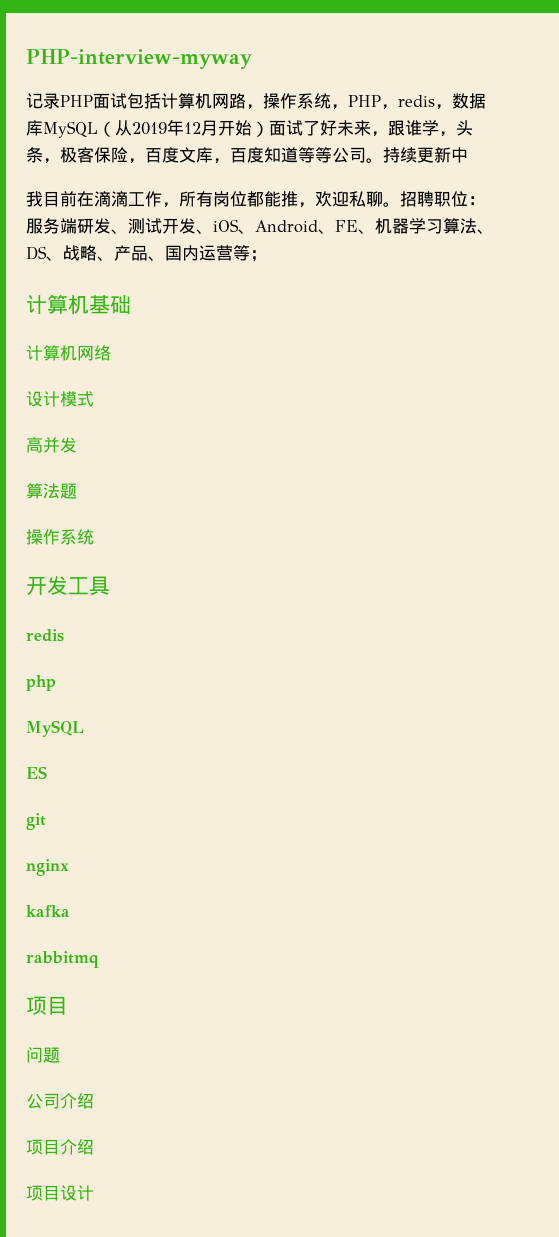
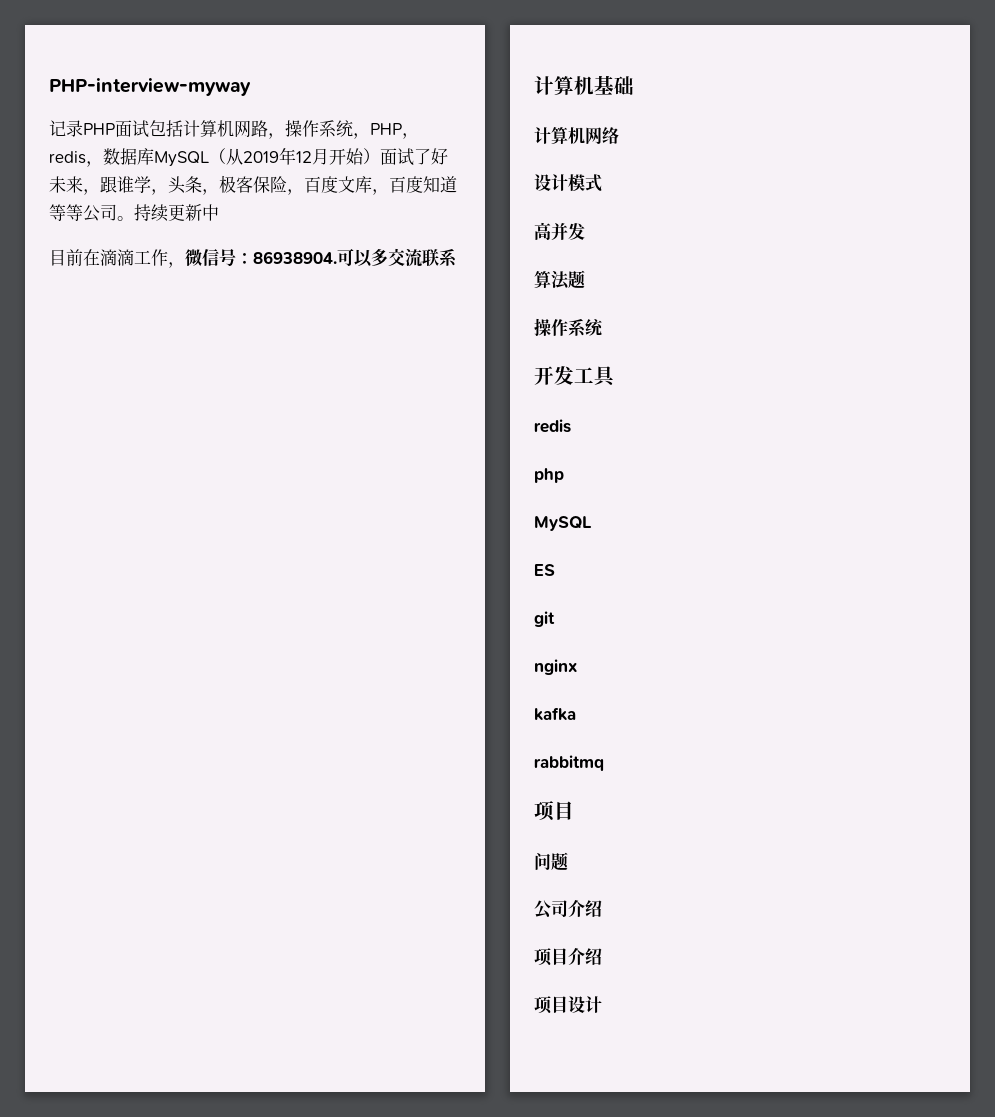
- 我目前在滴滴工作，所有岗位都能推，欢迎私聊。招聘职位：服务端研发、测试开发、iOS、Android、FE、机器学习算法、DS、战略、产品、国内运营等；
+ 目前在滴滴工作，微信号：86938904.可以多交流联系

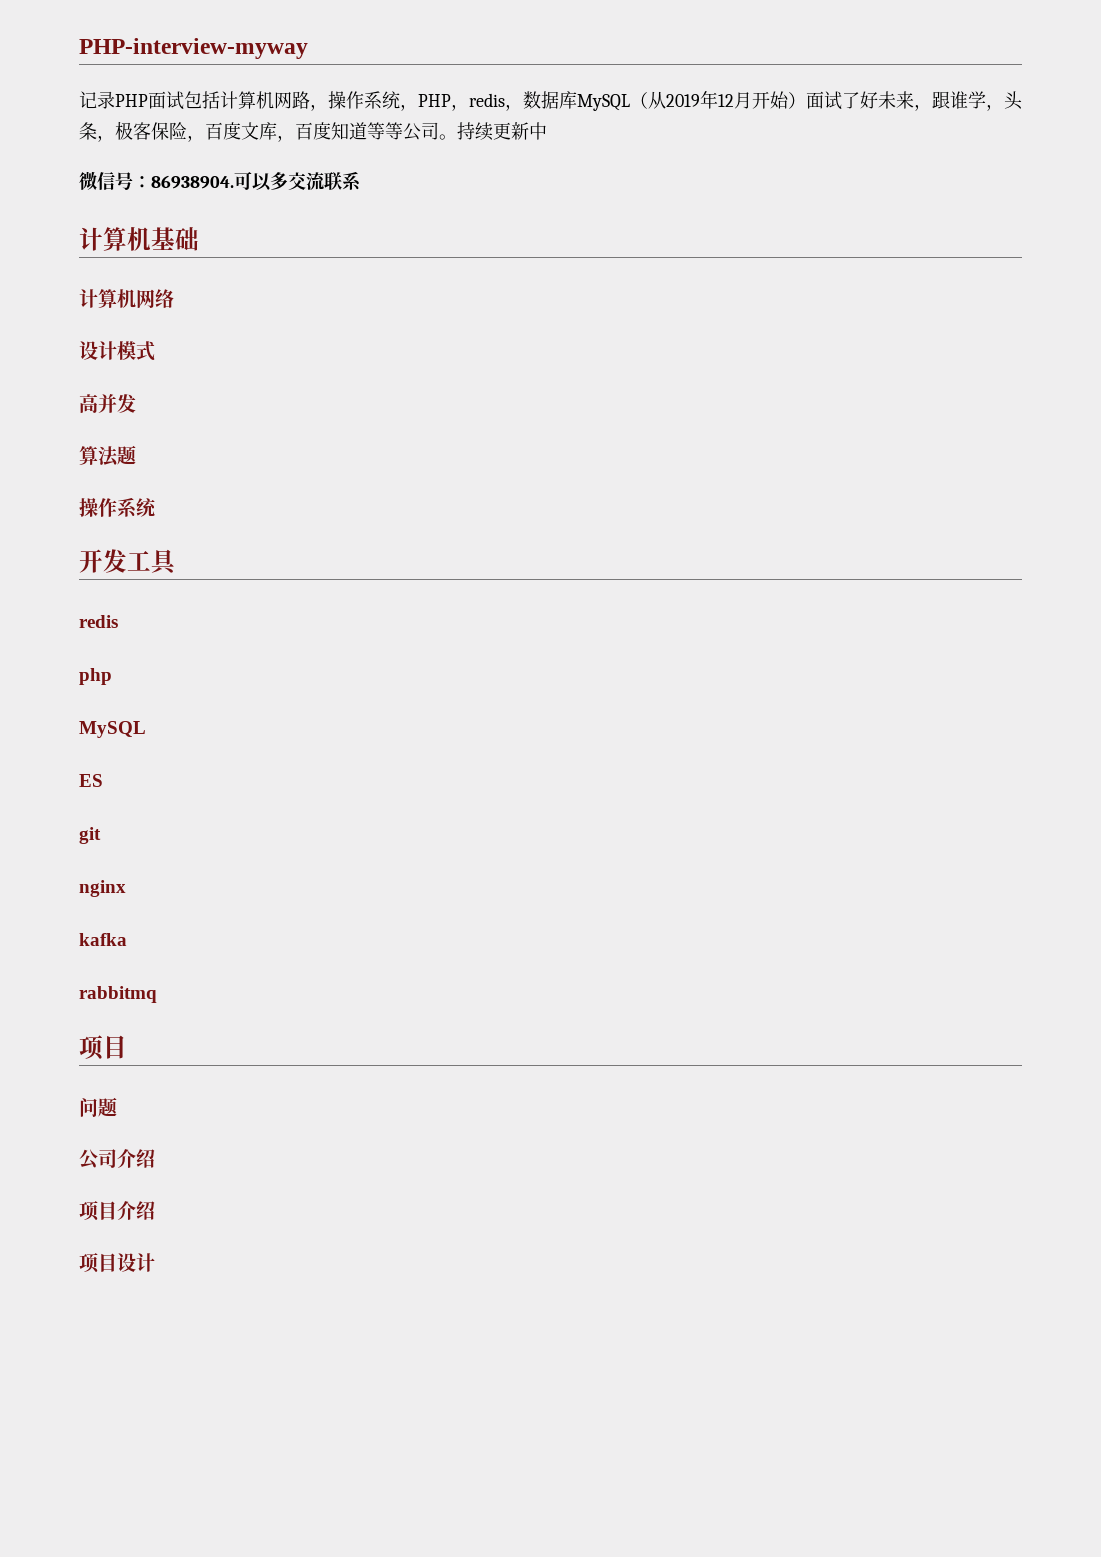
- 目前在滴滴工作，微信号：86938904.
+ 微信号：86938904.

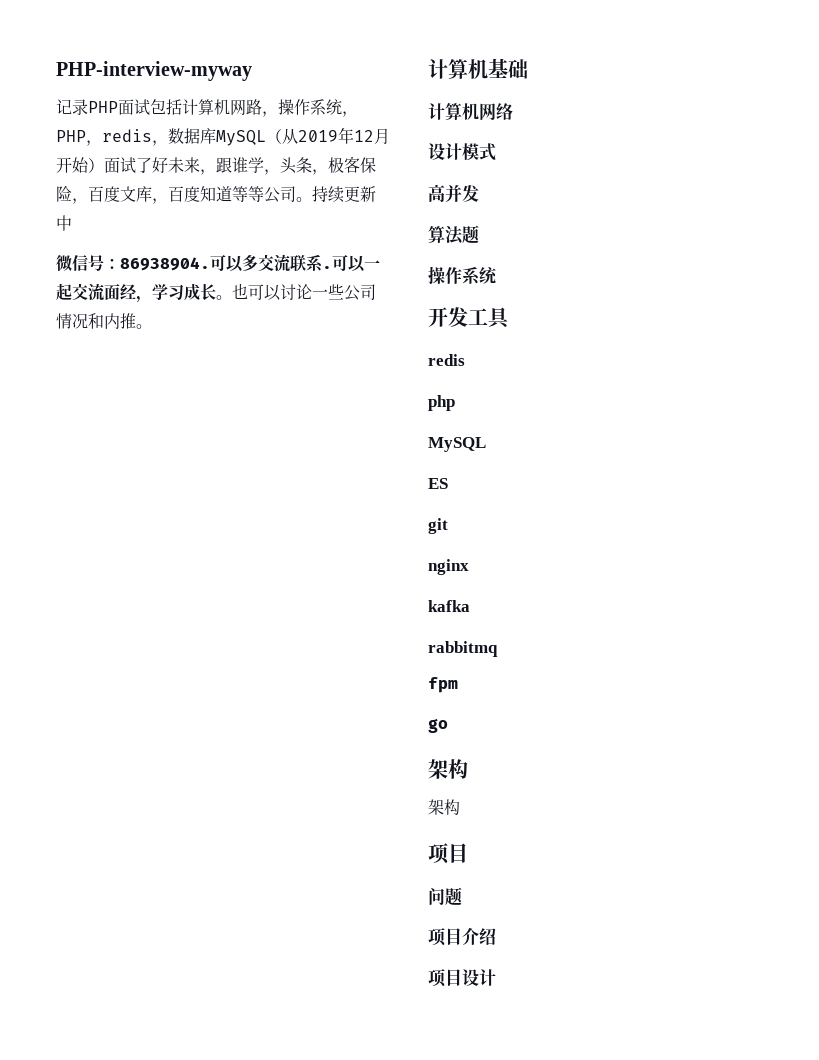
- 可以多交流联系
+ 可以多交流联系.可以一起交流面经，学习成长。也可以讨论一些公司情况和内推。
+ fpm
+ go
+ 架构
+ 架构
- 公司介绍

